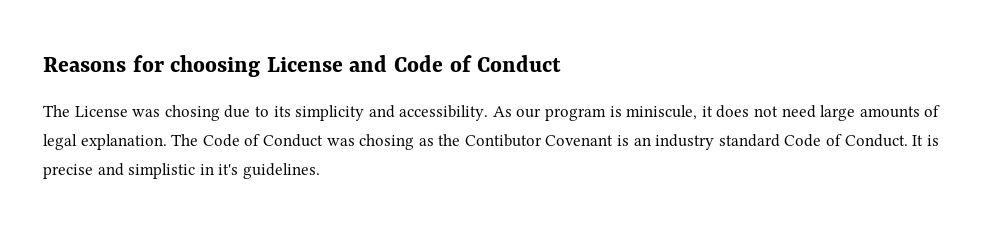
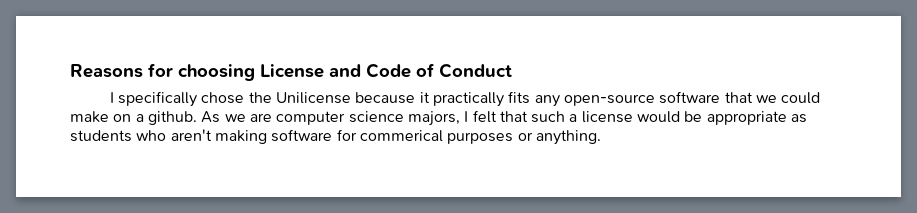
- The License was chosing due to its simplicity and accessibility. As our program is miniscule, it does not need large amounts of legal explanation. The Code of Conduct was chosing as the Contibutor Covenant is an industry standard Code of Conduct. It is precise and simplistic in it's guidelines.
+ I specifically chose the Unilicense because it practically fits any open-source software that we could make on a github. As we are computer science majors, I felt that such a license would be appropriate as students who aren't making software for commerical purposes or anything.

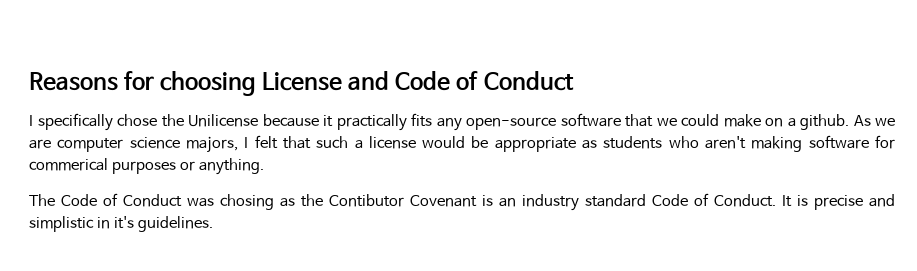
+ The Code of Conduct was chosing as the Contibutor Covenant is an industry standard Code of Conduct. It is precise and simplistic in it's guidelines.

